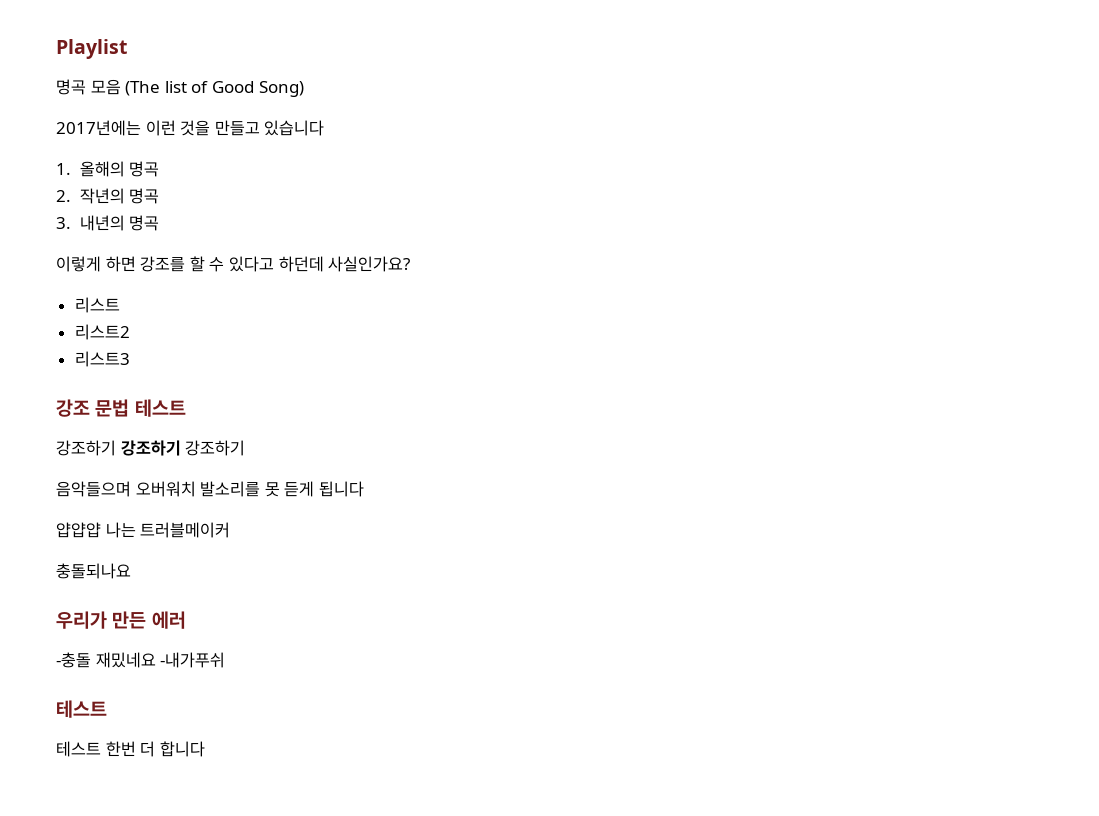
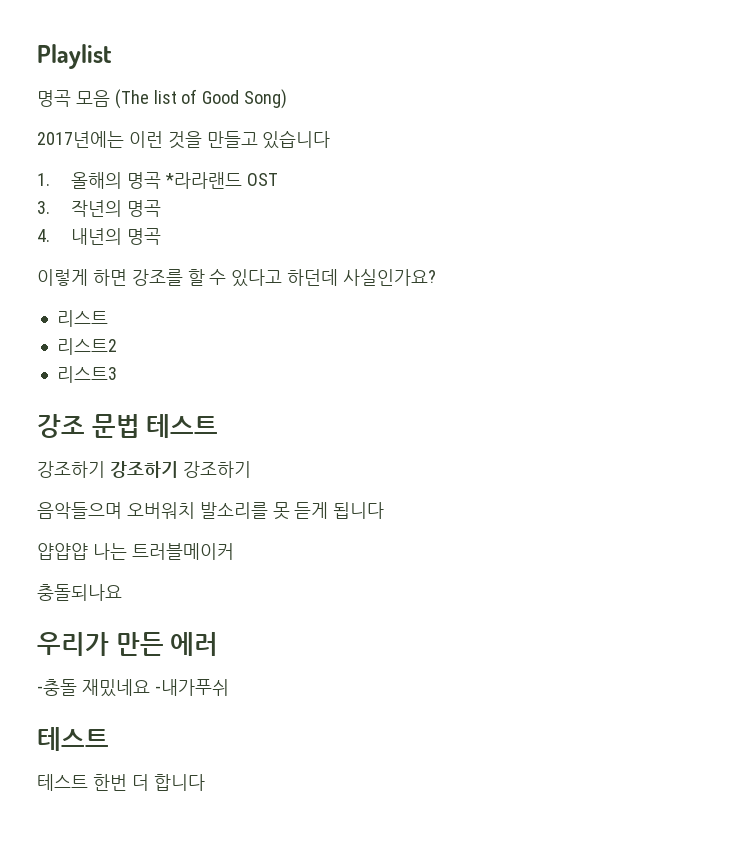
- 1. 올해의 명곡
- 2. 작년의 명곡
+ 1. 올해의 명곡 *라라랜드 OST
+ 3. 작년의 명곡
- 3. 내년의 명곡
+ 4. 내년의 명곡

